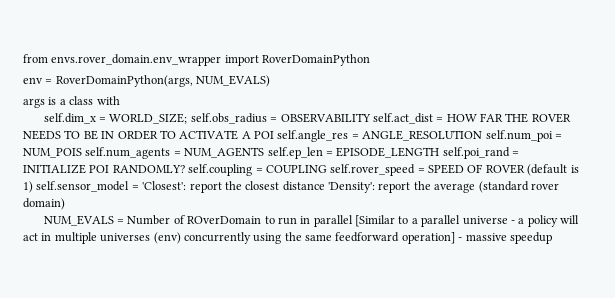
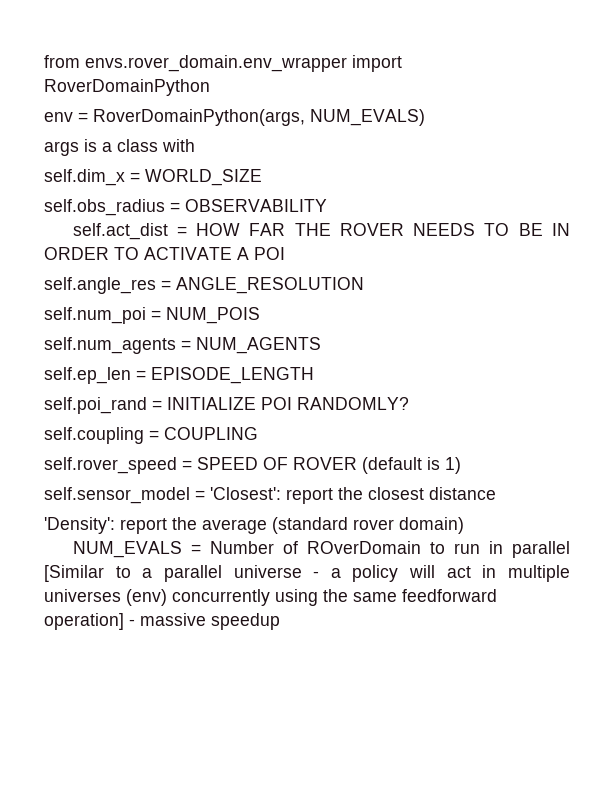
- self.dim_x = WORLD_SIZE; self.obs_radius = OBSERVABILITY self.act_dist = HOW FAR THE ROVER NEEDS TO BE IN ORDER TO ACTIVATE A POI self.angle_res = ANGLE_RESOLUTION self.num_poi = NUM_POIS self.num_agents = NUM_AGENTS self.ep_len = EPISODE_LENGTH self.poi_rand = INITIALIZE POI RANDOMLY? self.coupling = COUPLING self.rover_speed = SPEED OF ROVER (default is 1) self.sensor_model = 'Closest':
+ self.dim_x = WORLD_SIZE
+ self.obs_radius = OBSERVABILITY
+ self.act_dist = HOW FAR THE ROVER NEEDS TO BE IN ORDER TO ACTIVATE A POI
+ self.angle_res = ANGLE_RESOLUTION
+ self.num_poi = NUM_POIS
+ self.num_agents = NUM_AGENTS
+ self.ep_len = EPISODE_LENGTH
+ self.poi_rand = INITIALIZE POI RANDOMLY?
+ self.coupling = COUPLING
+ self.rover_speed = SPEED OF ROVER (default is 1)
+ self.sensor_model = 'Closest':
- report the closest distance 'Density':
+ report the closest distance
+ 'Density':

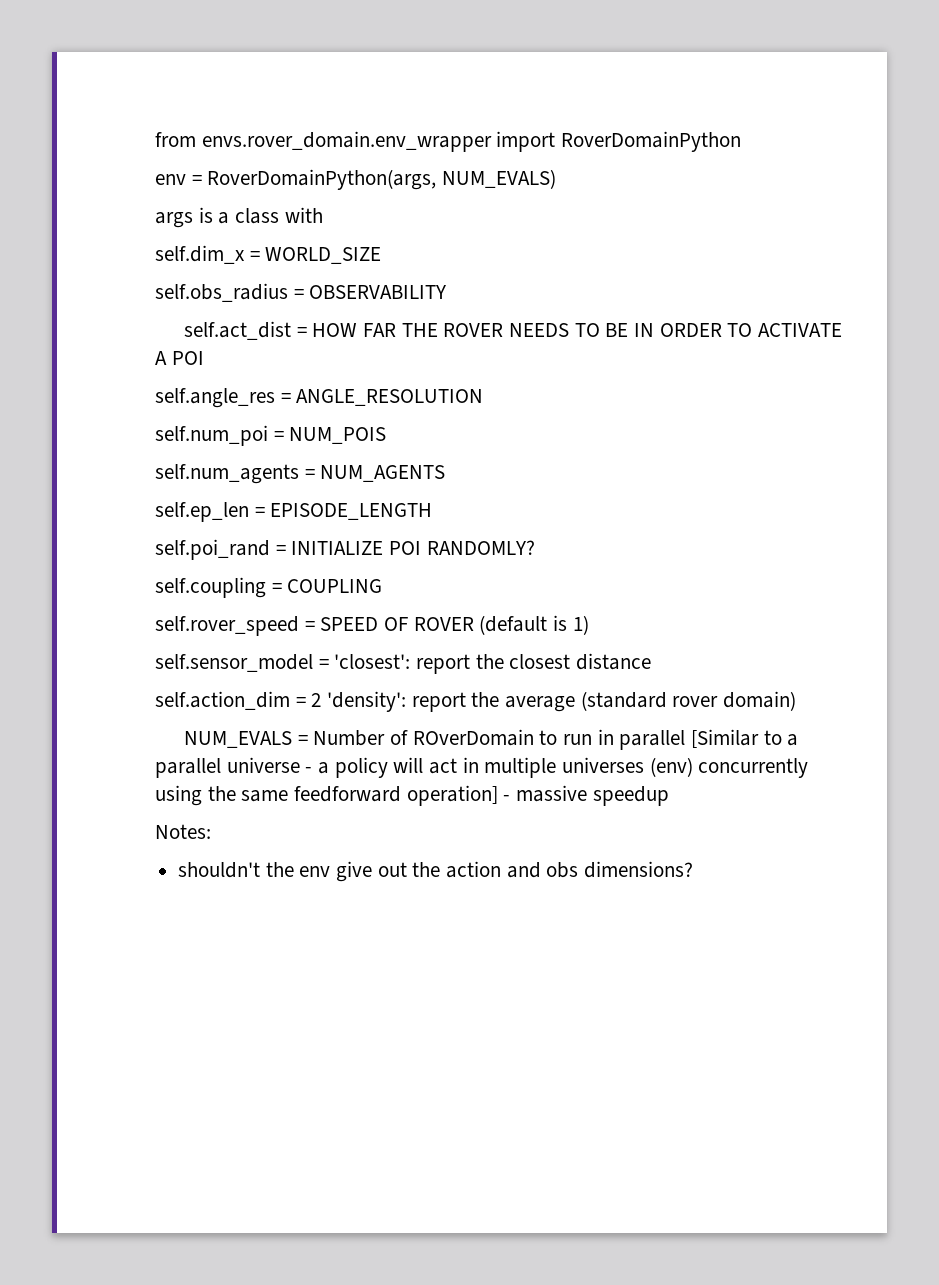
- self.sensor_model = 'Closest': report the closest distance
+ self.sensor_model = 'closest': report the closest distance
- 'Density': report the average (standard rover domain)
+ self.action_dim = 2 'density': report the average (standard rover domain)
+ Notes:
+ shouldn't the env give out the action and obs dimensions?

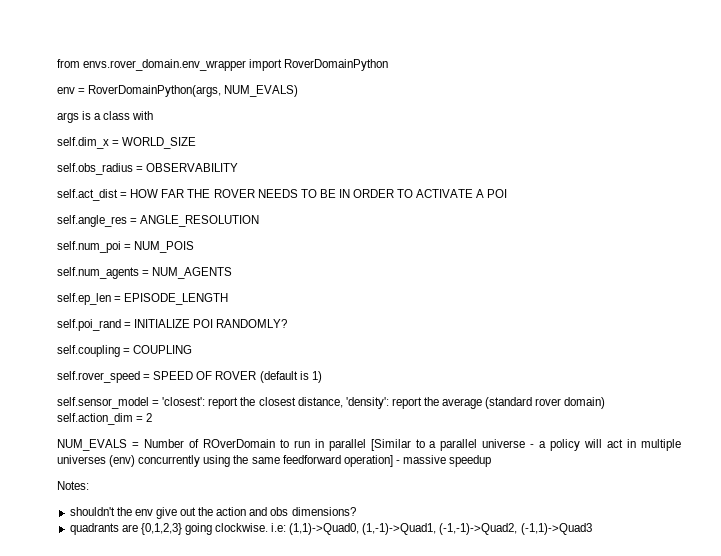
- self.sensor_model = 'closest': report the closest distance
- self.action_dim = 2 'density': report the average (standard rover domain)
+ self.sensor_model = 'closest': report the closest distance, 'density': report the average (standard rover domain) self.action_dim = 2
+ quadrants are {0,1,2,3} going clockwise. i.e: (1,1)->Quad0, (1,-1)->Quad1, (-1,-1)->Quad2, (-1,1)->Quad3

